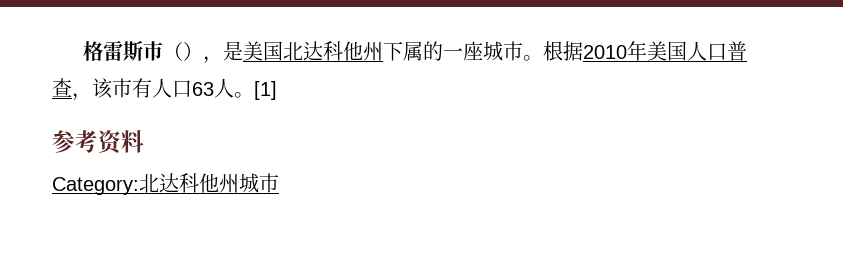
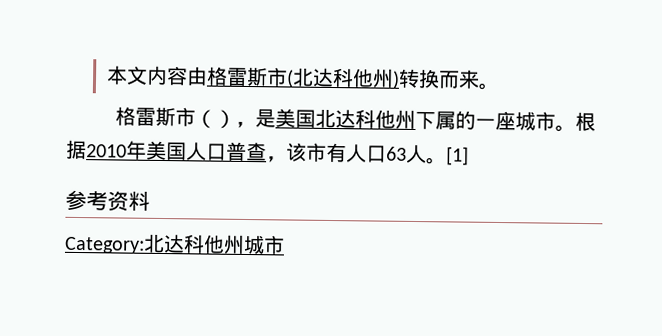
+ 本文内容由格雷斯市(北达科他州)转换而来。

